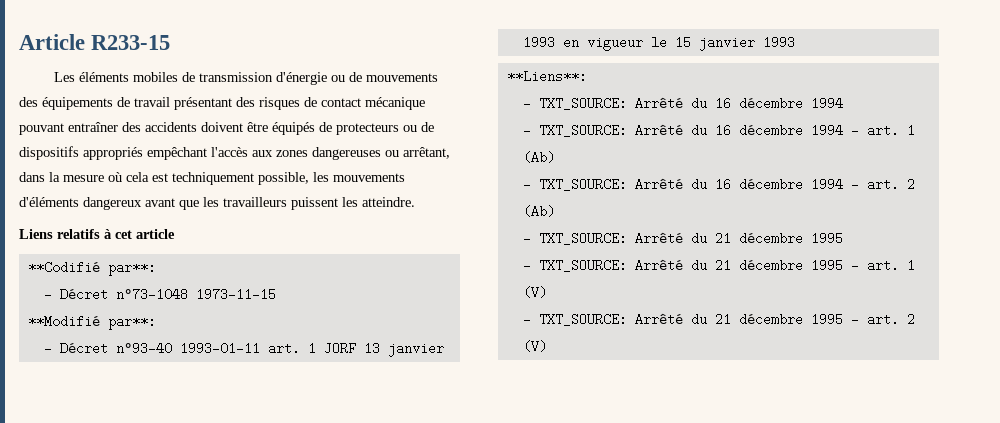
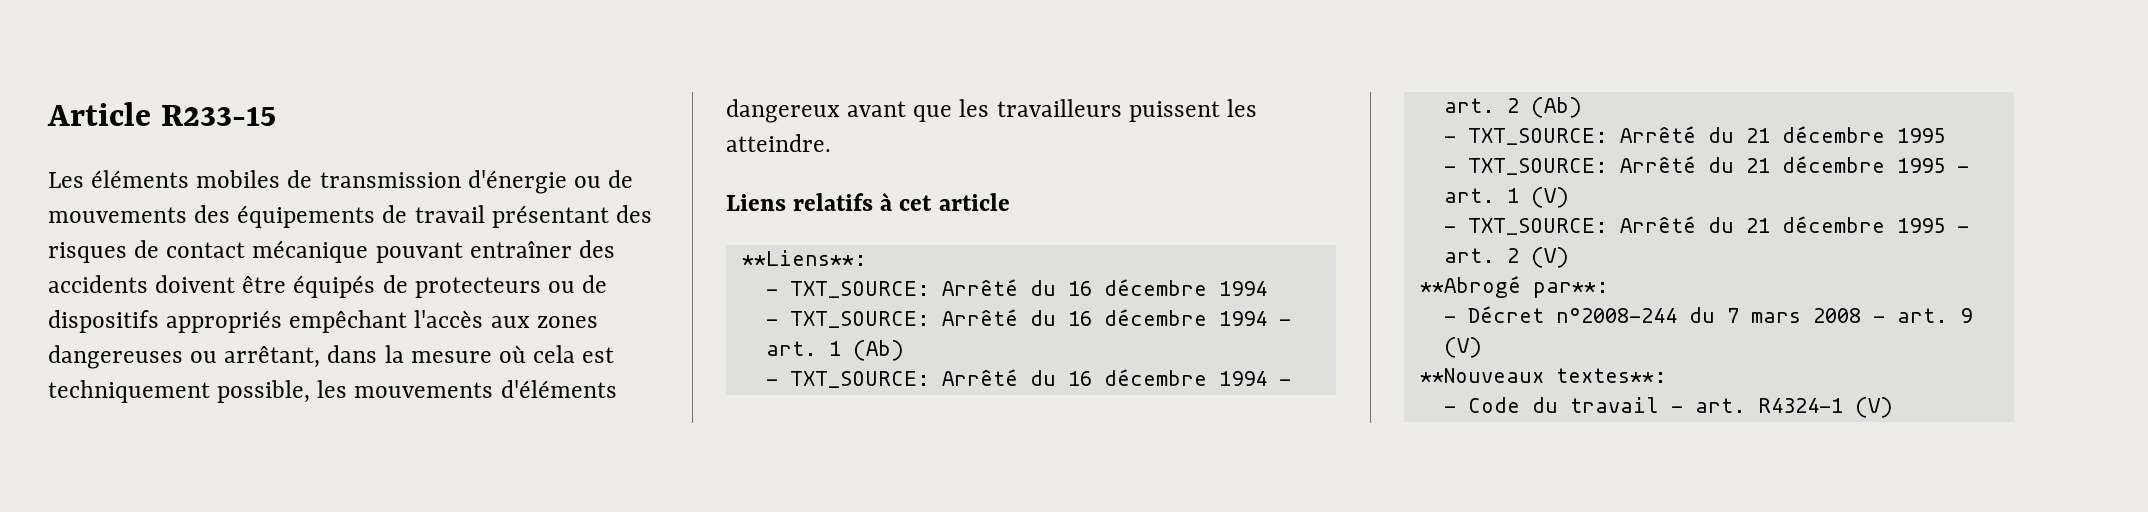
- **Codifié par**:
- - Décret n°73-1048 1973-11-15
- **Modifié par**:
- - Décret n°93-40 1993-01-11 art. 1 JORF 13 janvier 1993 en vigueur le 15 janvier 1993
+ **Abrogé par**:
+ - Décret n°2008-244 du 7 mars 2008 - art. 9 (V)
+ **Nouveaux textes**:
+ - Code du travail - art. R4324-1 (V)

